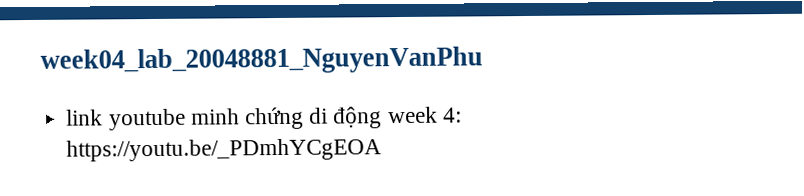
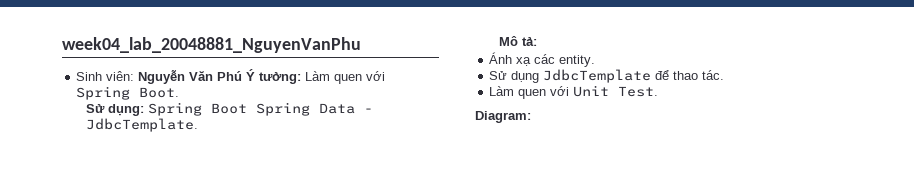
- link youtube minh chứng di động week 4: https://youtu.be/_PDmhYCgEOA
+ Sinh viên: Nguyễn Văn Phú Ý tưởng: Làm quen với Spring Boot.
+ Sử dụng: Spring Boot Spring Data - JdbcTemplate.
+ Mô tả:
+ Ánh xạ các entity.
+ Sử dụng JdbcTemplate để thao tác.
+ Làm quen với Unit Test.
+ Diagram:

